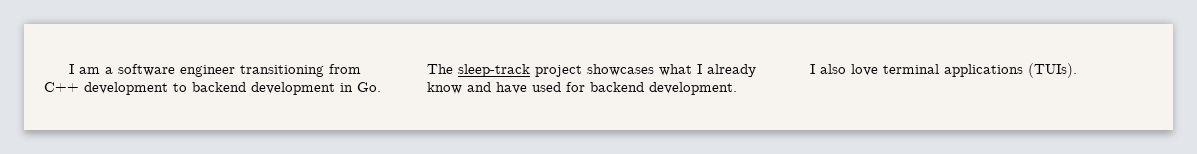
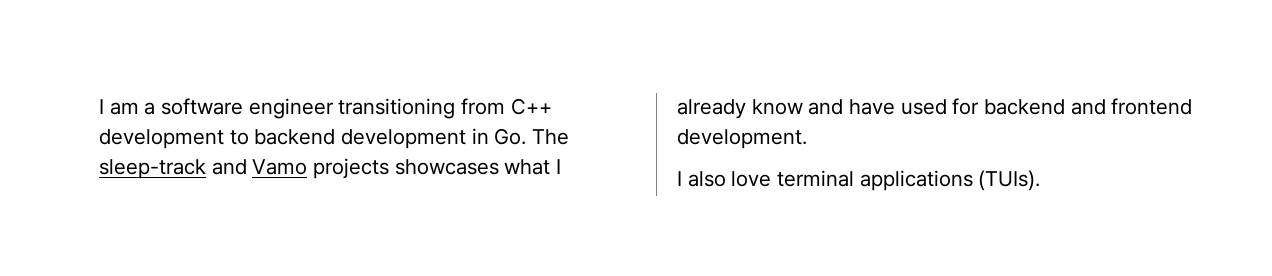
- I am a software engineer transitioning from C++ development to backend development in Go. The sleep-track project showcases what I already know and have used for backend development.
+ I am a software engineer transitioning from C++ development to backend development in Go. The sleep-track and Vamo projects showcases what I already know and have used for backend and frontend development.

